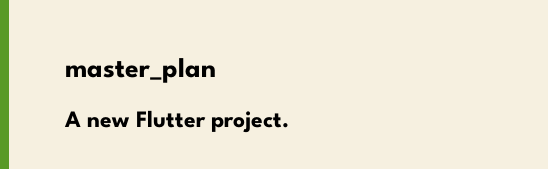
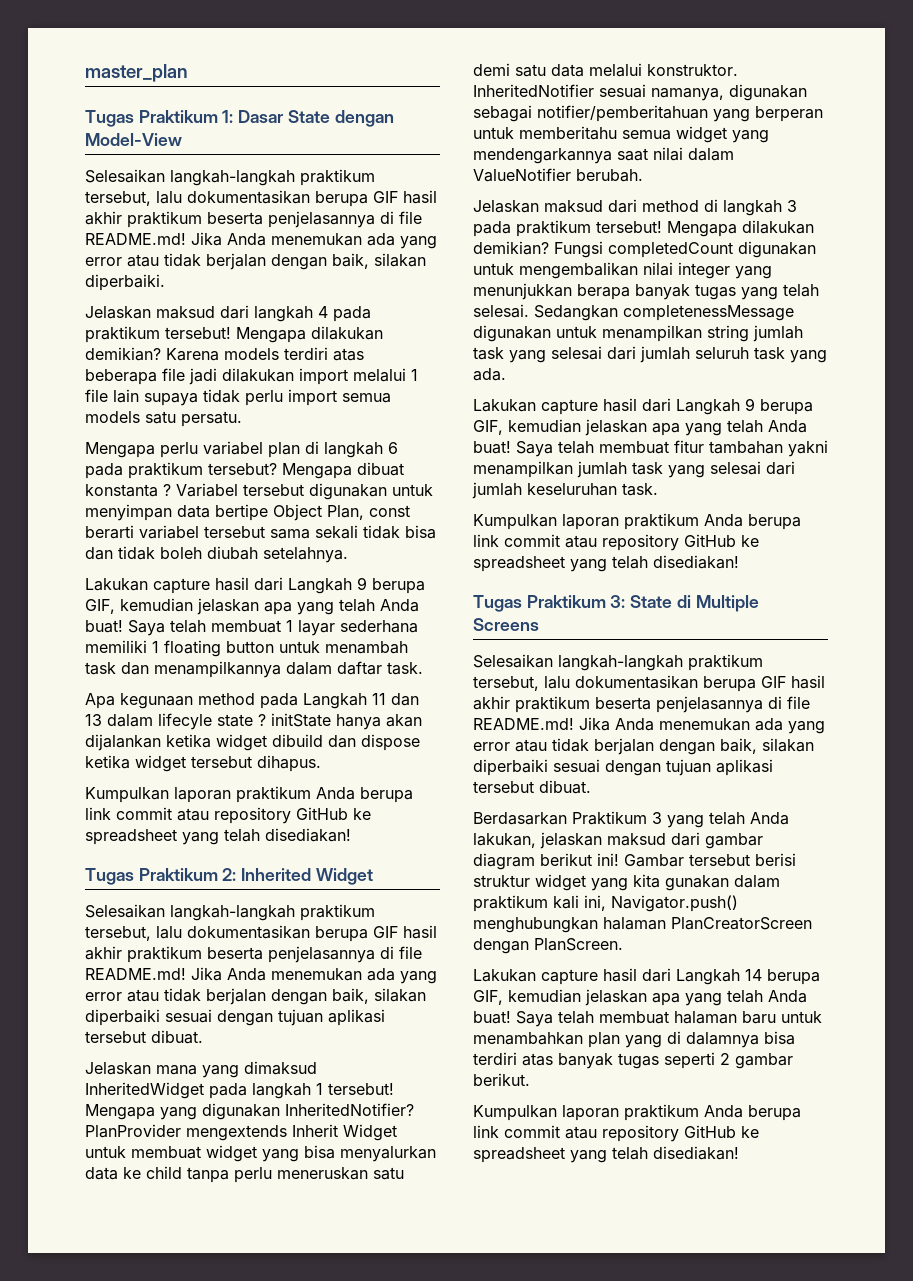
- A new Flutter project.
+ Tugas Praktikum 1: Dasar State dengan Model-View
+ Selesaikan langkah-langkah praktikum tersebut, lalu dokumentasikan berupa GIF hasil akhir praktikum beserta penjelasannya di file README.md! Jika Anda menemukan ada yang error atau tidak berjalan dengan baik, silakan diperbaiki.
+ Jelaskan maksud dari langkah 4 pada praktikum tersebut! Mengapa dilakukan demikian? Karena models terdiri atas beberapa file jadi dilakukan import melalui 1 file lain supaya tidak perlu import semua models satu persatu.
+ Mengapa perlu variabel plan di langkah 6 pada praktikum tersebut? Mengapa dibuat konstanta ? Variabel tersebut digunakan untuk menyimpan data bertipe Object Plan, const berarti variabel tersebut sama sekali tidak bisa dan tidak boleh diubah setelahnya.
+ Lakukan capture hasil dari Langkah 9 berupa GIF, kemudian jelaskan apa yang telah Anda buat! Saya telah membuat 1 layar sederhana memiliki 1 floating button untuk menambah task dan menampilkannya dalam daftar task.
+ Apa kegunaan method pada Langkah 11 dan 13 dalam lifecyle state ? initState hanya akan dijalankan ketika widget dibuild dan dispose ketika widget tersebut dihapus.
+ Kumpulkan laporan praktikum Anda berupa link commit atau repository GitHub ke spreadsheet yang telah disediakan!
+ Tugas Praktikum 2: Inherited Widget
+ Selesaikan langkah-langkah praktikum tersebut, lalu dokumentasikan berupa GIF hasil akhir praktikum beserta penjelasannya di file README.md! Jika Anda menemukan ada yang error atau tidak berjalan dengan baik, silakan diperbaiki sesuai dengan tujuan aplikasi tersebut dibuat.
+ Jelaskan mana yang dimaksud InheritedWidget pada langkah 1 tersebut! Mengapa yang digunakan InheritedNotifier? PlanProvider mengextends Inherit Widget untuk membuat widget yang bisa menyalurkan data ke child tanpa perlu meneruskan satu demi satu data melalui konstruktor. InheritedNotifier sesuai namanya, digunakan sebagai notifier/pemberitahuan yang berperan untuk memberitahu semua widget yang mendengarkannya saat nilai dalam ValueNotifier berubah.
+ Jelaskan maksud dari method di langkah 3 pada praktikum tersebut! Mengapa dilakukan demikian? Fungsi completedCount digunakan untuk mengembalikan nilai integer yang menunjukkan berapa banyak tugas yang telah selesai. Sedangkan completenessMessage digunakan untuk menampilkan string jumlah task yang selesai dari jumlah seluruh task yang ada.
+ Lakukan capture hasil dari Langkah 9 berupa GIF, kemudian jelaskan apa yang telah Anda buat! Saya telah membuat fitur tambahan yakni menampilkan jumlah task yang selesai dari jumlah keseluruhan task.
+ Kumpulkan laporan praktikum Anda berupa link commit atau repository GitHub ke spreadsheet yang telah disediakan!
+ Tugas Praktikum 3: State di Multiple Screens
+ Selesaikan langkah-langkah praktikum tersebut, lalu dokumentasikan berupa GIF hasil akhir praktikum beserta penjelasannya di file README.md! Jika Anda menemukan ada yang error atau tidak berjalan dengan baik, silakan diperbaiki sesuai dengan tujuan aplikasi tersebut dibuat.
+ Berdasarkan Praktikum 3 yang telah Anda lakukan, jelaskan maksud dari gambar diagram berikut ini! Gambar tersebut berisi struktur widget yang kita gunakan dalam praktikum kali ini, Navigator.push() menghubungkan halaman PlanCreatorScreen dengan PlanScreen.
+ Lakukan capture hasil dari Langkah 14 berupa GIF, kemudian jelaskan apa yang telah Anda buat! Saya telah membuat halaman baru untuk menambahkan plan yang di dalamnya bisa terdiri atas banyak tugas seperti 2 gambar berikut.
+ Kumpulkan laporan praktikum Anda berupa link commit atau repository GitHub ke spreadsheet yang telah disediakan!

